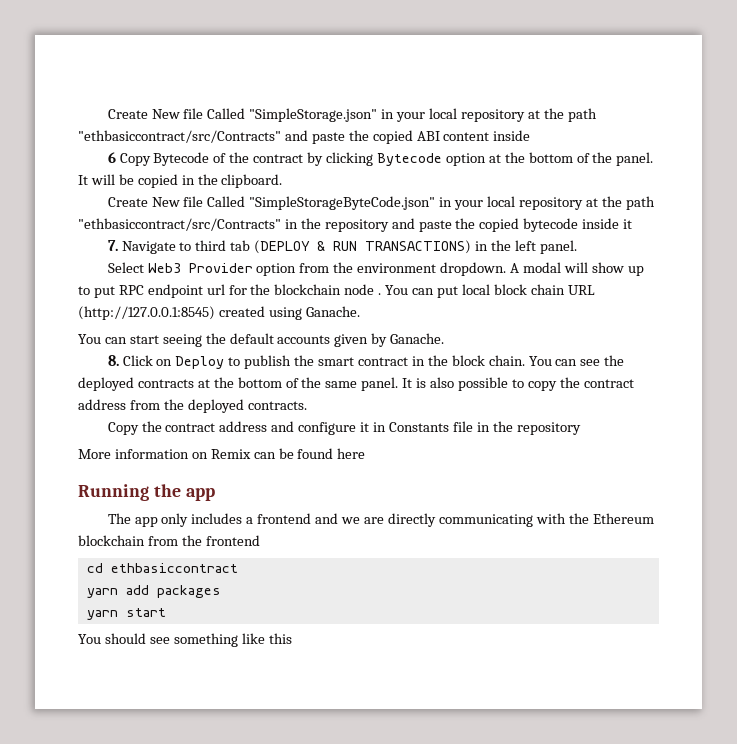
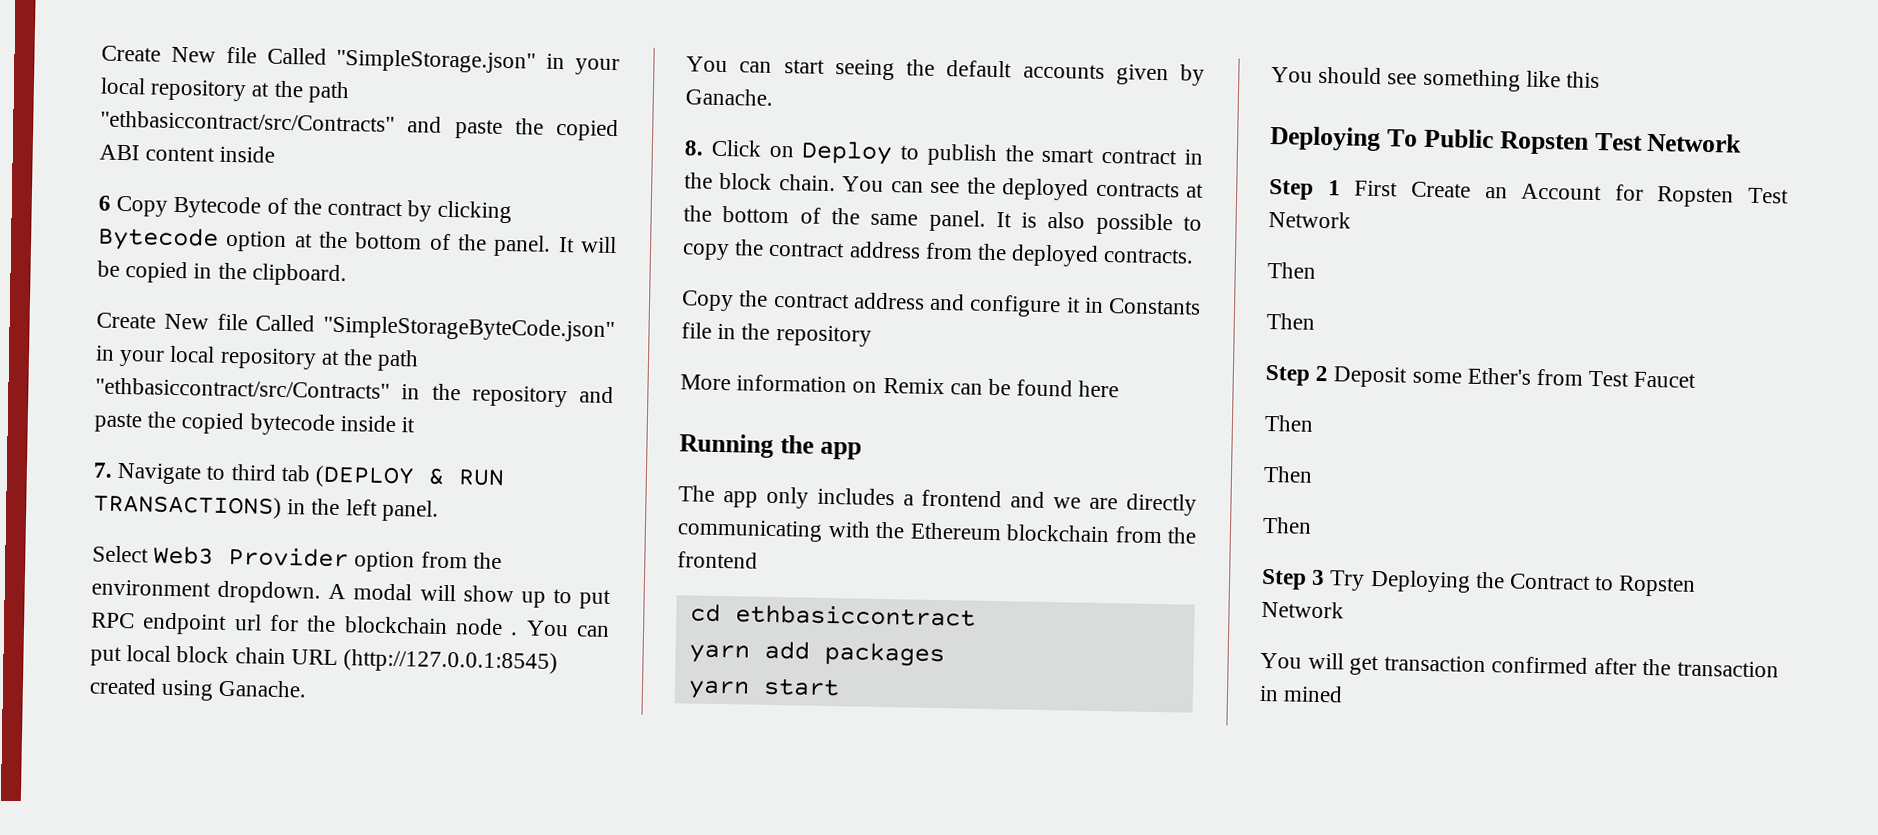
+ Deploying To Public Ropsten Test Network
+ Step 1 First Create an Account for Ropsten Test Network
+ Then
+ Then
+ Step 2 Deposit some Ether's from Test Faucet
+ Then
+ Then
+ Then
+ Step 3 Try Deploying the Contract to Ropsten Network
+ You will get transaction confirmed after the transaction in mined

